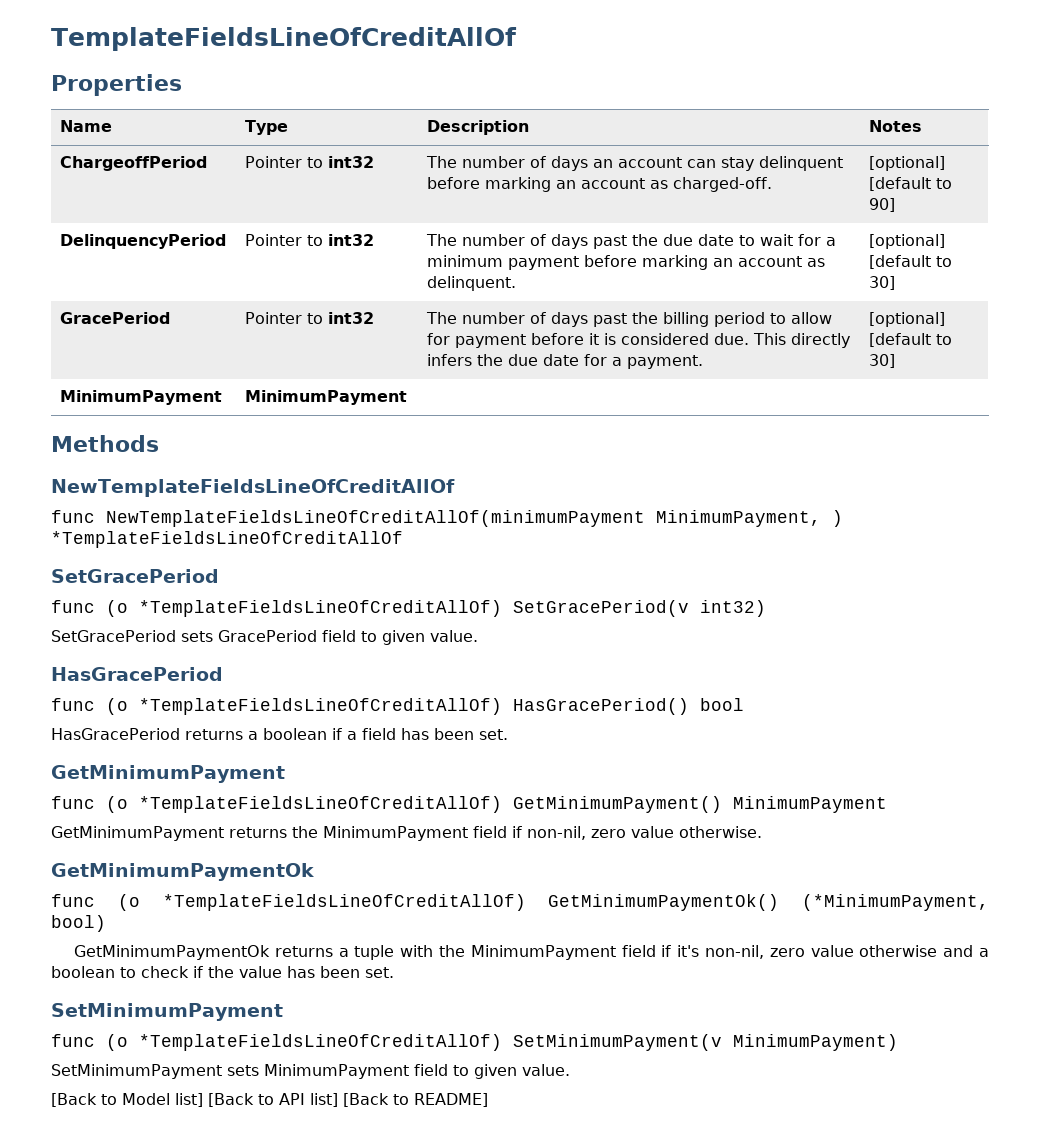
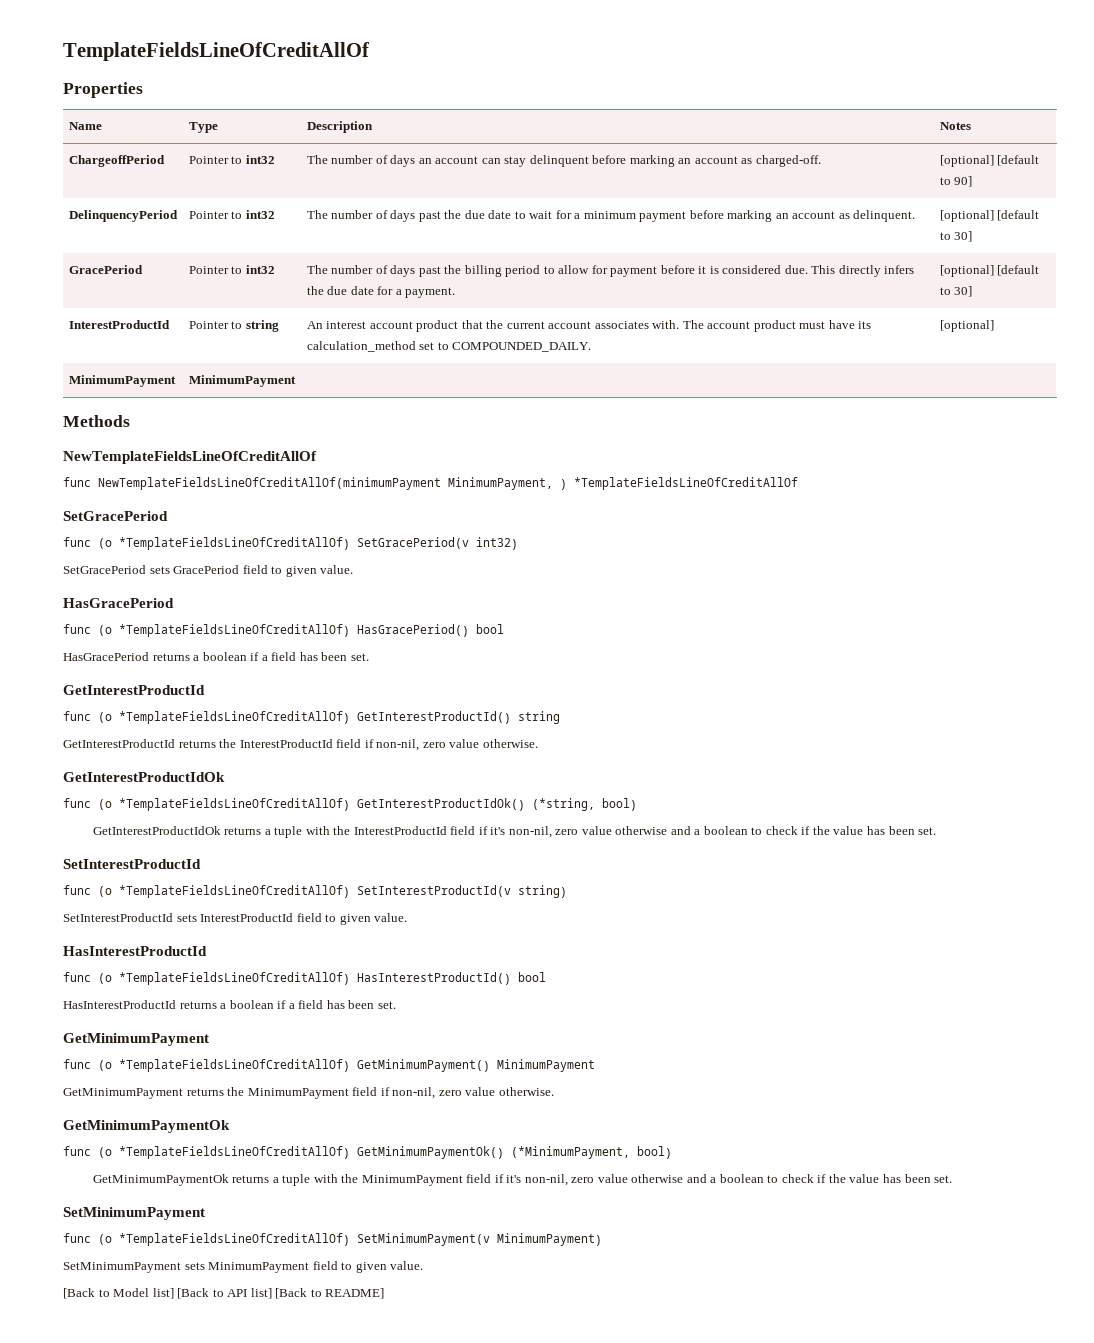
+ InterestProductId | Pointer to string | An interest account product that the current account associates with. The account product must have its calculation_method set to COMPOUNDED_DAILY. | [optional]
  HasGracePeriod returns a boolean if a field has been set.
+ GetInterestProductId
+ func (o *TemplateFieldsLineOfCreditAllOf) GetInterestProductId() string
+ GetInterestProductId returns the InterestProductId field if non-nil, zero value otherwise.
+ GetInterestProductIdOk
+ func (o *TemplateFieldsLineOfCreditAllOf) GetInterestProductIdOk() (*string, bool)
+ GetInterestProductIdOk returns a tuple with the InterestProductId field if it's non-nil, zero value otherwise and a boolean to check if the value has been set.
+ SetInterestProductId
+ func (o *TemplateFieldsLineOfCreditAllOf) SetInterestProductId(v string)
+ SetInterestProductId sets InterestProductId field to given value.
+ HasInterestProductId
+ func (o *TemplateFieldsLineOfCreditAllOf) HasInterestProductId() bool
+ HasInterestProductId returns a boolean if a field has been set.

